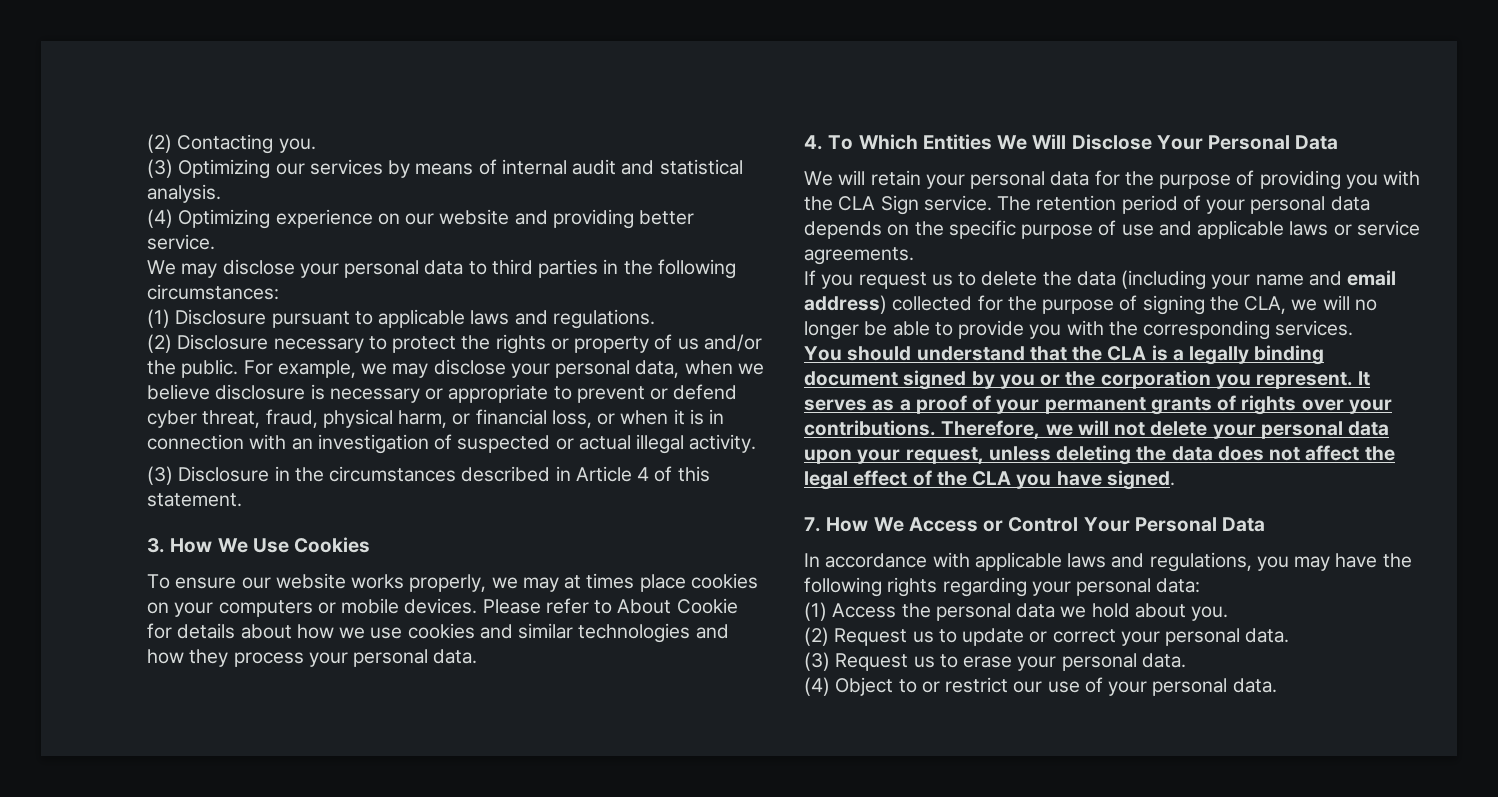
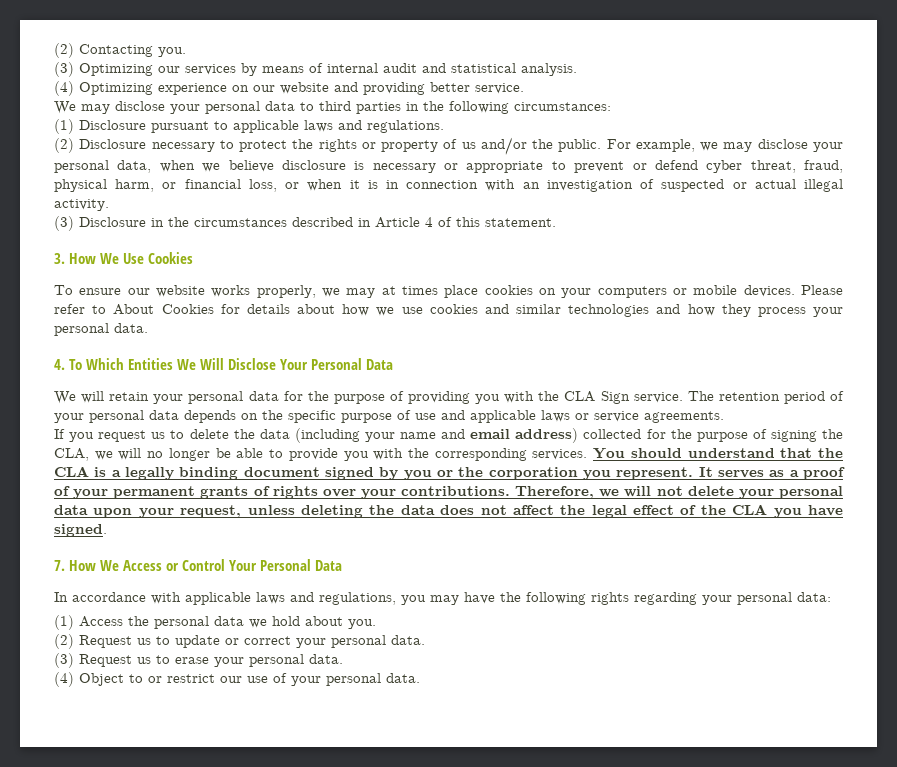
- Please refer to About Cookie for details about how we use cookies and similar technologies and how they process your personal data.
+ Please refer to About Cookies for details about how we use cookies and similar technologies and how they process your personal data.
- If you request us to delete the data (including your name and email address) collected for the purpose of signing the CLA, we will no longer be able to provide you with the corresponding services.
- You should understand that the CLA is a legally binding document signed by you or the corporation you represent.
+ If you request us to delete the data (including your name and email address) collected for the purpose of signing the CLA, we will no longer be able to provide you with the corresponding services. You should understand that the CLA is a legally binding document signed by you or the corporation you represent.

